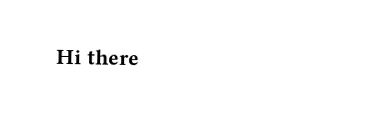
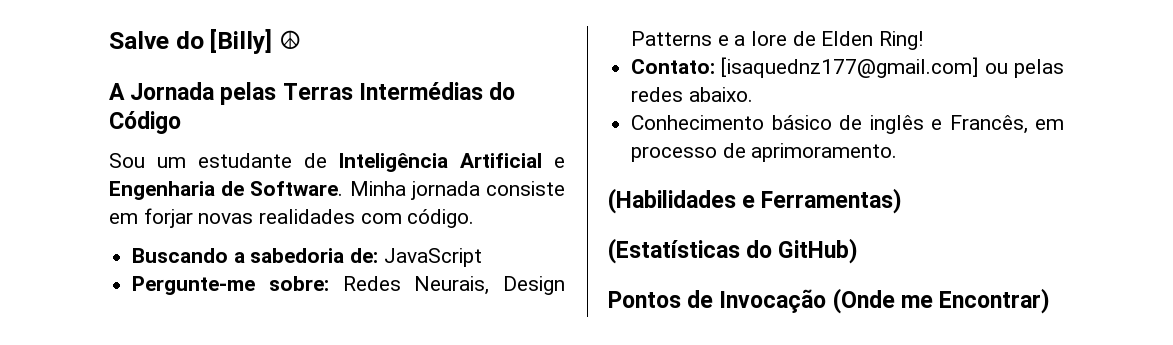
- Hi there
+ Salve do [Billy] ☮
+ A Jornada pelas Terras Intermédias do Código
+ Sou um estudante de Inteligência Artificial e Engenharia de Software. Minha jornada consiste em forjar novas realidades com código.
+ Buscando a sabedoria de: JavaScript
+ Pergunte-me sobre: Redes Neurais, Design Patterns e a lore de Elden Ring!
+ Contato: [isaquednz177@gmail.com] ou pelas redes abaixo.
+ Conhecimento básico de inglês e Francês, em processo de aprimoramento.
+ (Habilidades e Ferramentas)
+ (Estatísticas do GitHub)
+ Pontos de Invocação (Onde me Encontrar)

